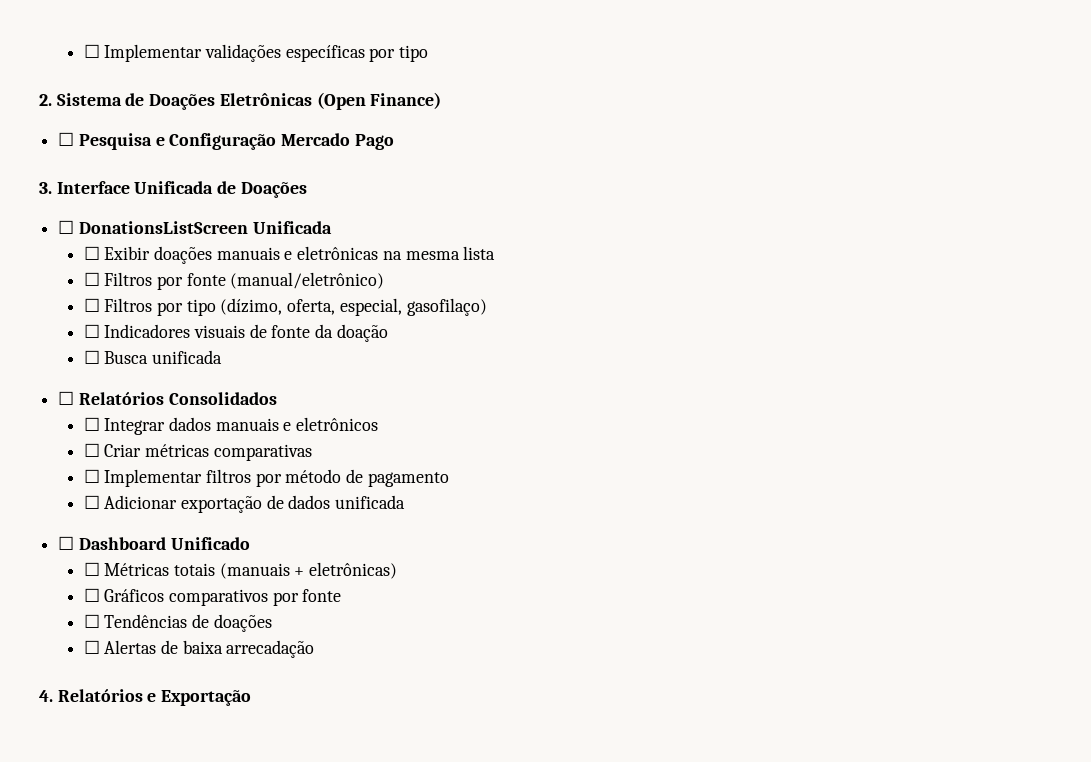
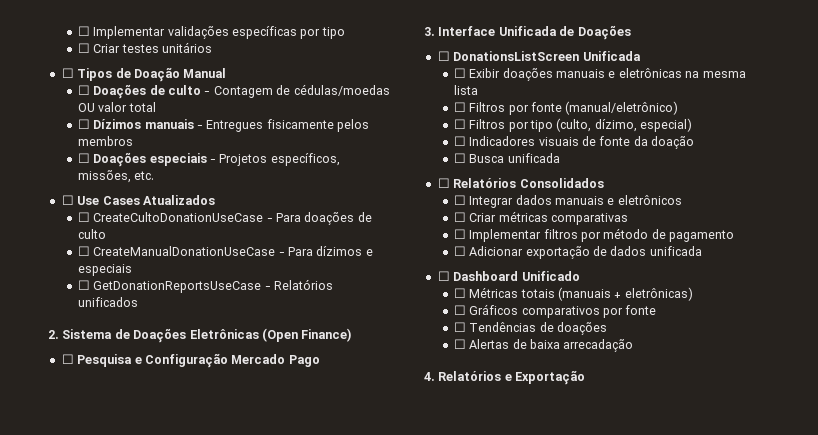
+ ☐ Criar testes unitários
+ ☐ Tipos de Doação Manual
+ ☐ Doações de culto - Contagem de cédulas/moedas OU valor total
+ ☐ Dízimos manuais - Entregues fisicamente pelos membros
+ ☐ Doações especiais - Projetos específicos, missões, etc.
+ ☐ Use Cases Atualizados
+ ☐ CreateCultoDonationUseCase - Para doações de culto
+ ☐ CreateManualDonationUseCase - Para dízimos e especiais
+ ☐ GetDonationReportsUseCase - Relatórios unificados
- ☐ Filtros por tipo (dízimo, oferta, especial, gasofilaço)
+ ☐ Filtros por tipo (culto, dízimo, especial)

